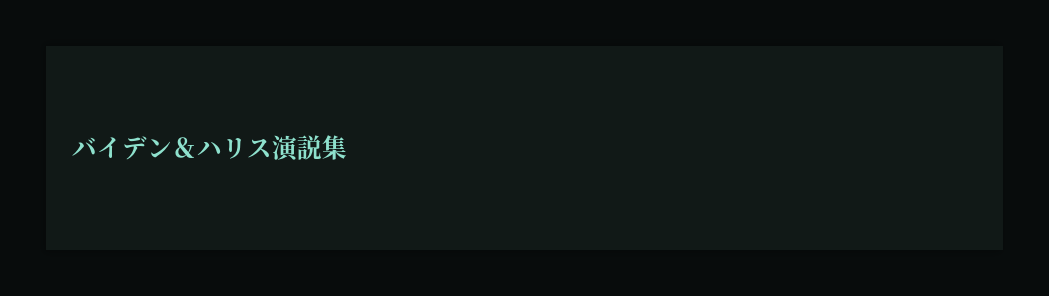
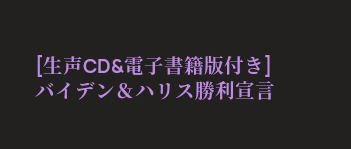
- バイデン＆ハリス演説集
+ [生声CD&電子書籍版付き]バイデン＆ハリス勝利宣言

